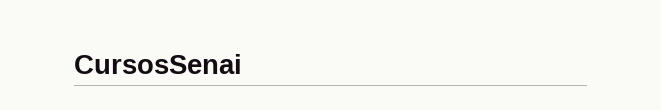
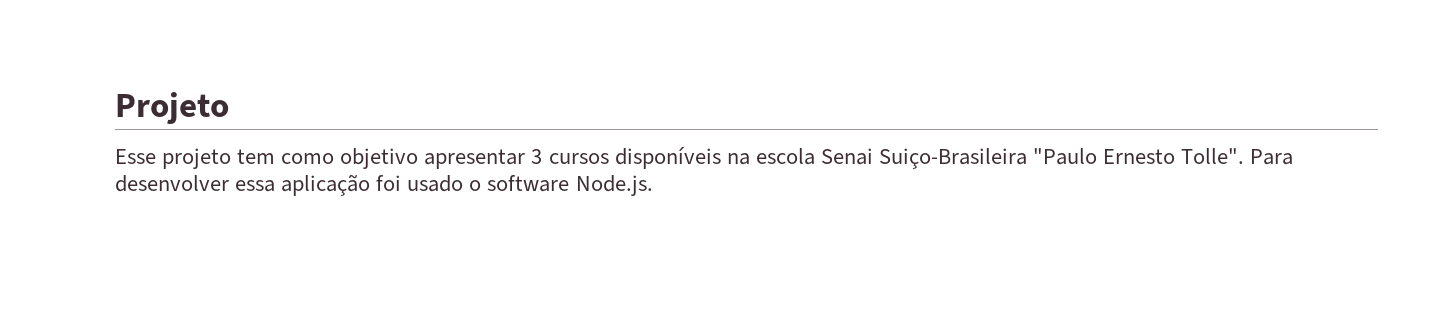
- CursosSenai
+ Projeto
+ Esse projeto tem como objetivo apresentar 3 cursos disponíveis na escola Senai Suiço-Brasileira "Paulo Ernesto Tolle". Para desenvolver essa aplicação foi usado o software Node.js.

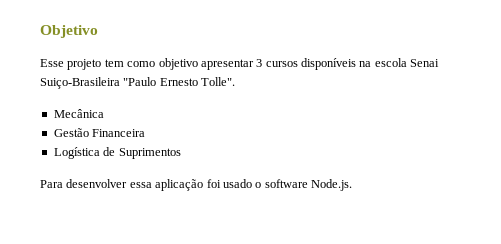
- Projeto
+ Objetivo
- Esse projeto tem como objetivo apresentar 3 cursos disponíveis na escola Senai Suiço-Brasileira "Paulo Ernesto Tolle". Para desenvolver essa aplicação foi usado o software Node.js.
+ Esse projeto tem como objetivo apresentar 3 cursos disponíveis na escola Senai Suiço-Brasileira "Paulo Ernesto Tolle".
+ Mecânica
+ Gestão Financeira
+ Logística de Suprimentos
+ Para desenvolver essa aplicação foi usado o software Node.js.

